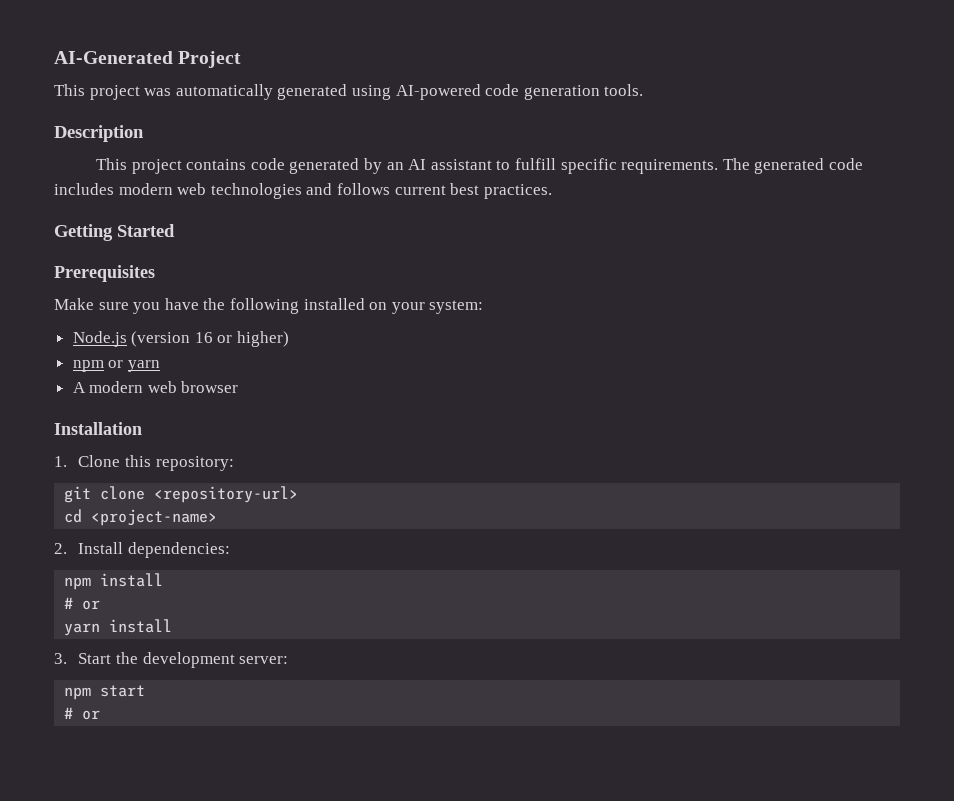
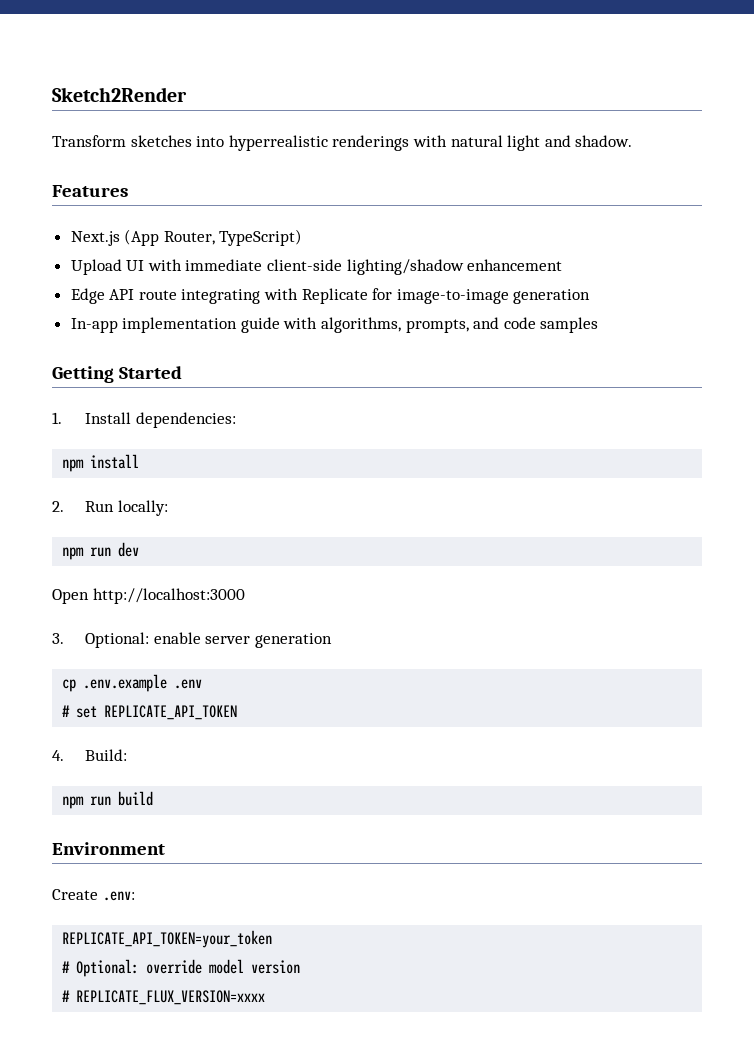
- AI-Generated Project
- This project was automatically generated using AI-powered code generation tools.
- Description
- This project contains code generated by an AI assistant to fulfill specific requirements. The generated code includes modern web technologies and follows current best practices.
+ Sketch2Render
+ Transform sketches into hyperrealistic renderings with natural light and shadow.
+ Features
+ Next.js (App Router, TypeScript)
+ Upload UI with immediate client-side lighting/shadow enhancement
+ Edge API route integrating with Replicate for image-to-image generation
+ In-app implementation guide with algorithms, prompts, and code samples
  Getting Started
- Prerequisites
- Make sure you have the following installed on your system:
- Node.js (version 16 or higher)
- npm or yarn
- A modern web browser
- Installation
- 1. Clone this repository:
- git clone <repository-url>
- cd <project-name>
- 2. Install dependencies:
+ 1. Install dependencies:
  npm install
- # or
- yarn install
- 3. Start the development server:
- npm start
- # or
+ 2. Run locally:
+ npm run dev
+ Open http://localhost:3000
+ 3. Optional: enable server generation
+ cp .env.example .env
+ # set REPLICATE_API_TOKEN
+ 4. Build:
+ npm run build
+ Environment
+ Create .env:
+ REPLICATE_API_TOKEN=your_token
+ # Optional: override model version
+ # REPLICATE_FLUX_VERSION=xxxx

